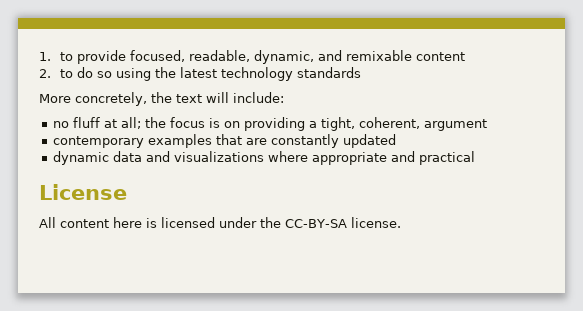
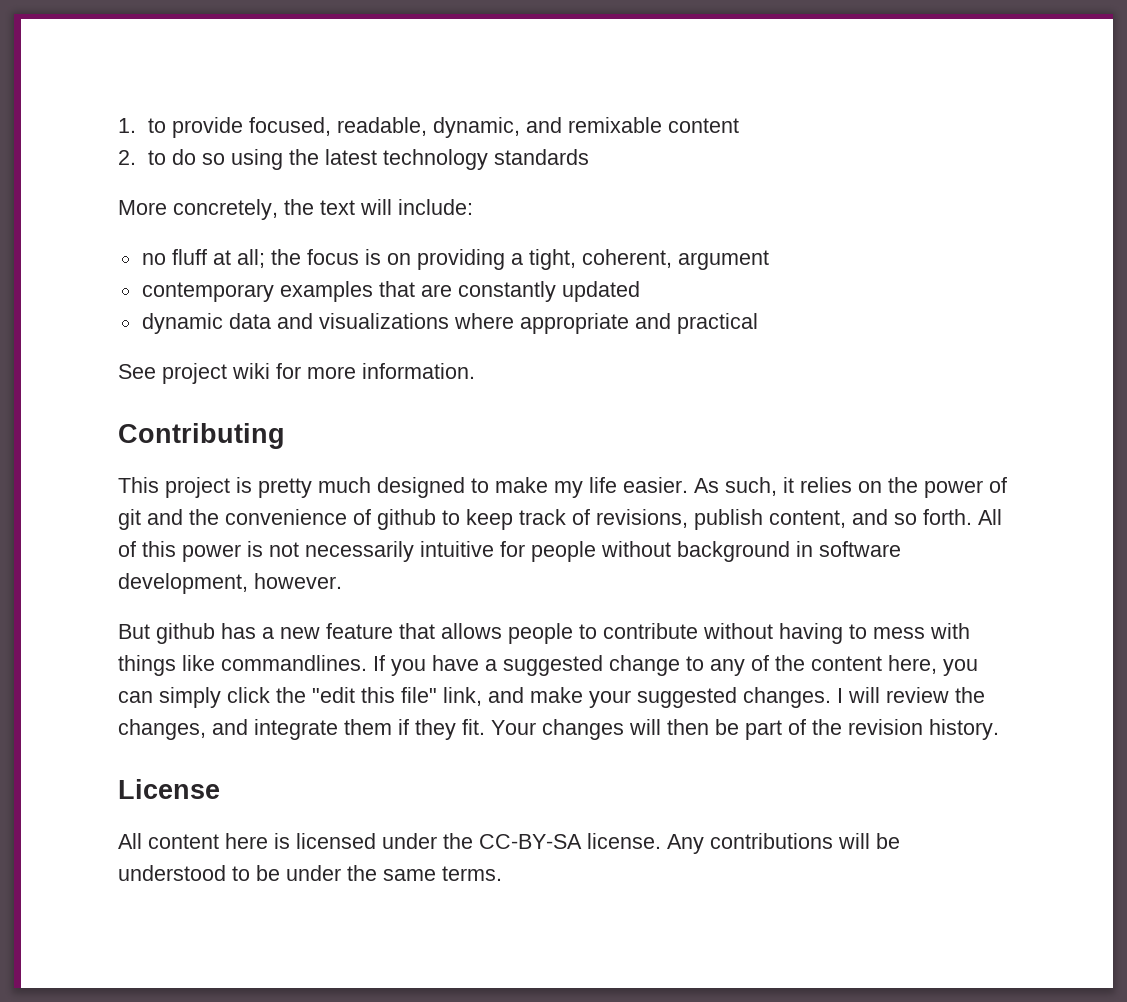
+ See project wiki for more information.
+ Contributing
+ This project is pretty much designed to make my life easier. As such, it relies on the power of git and the convenience of github to keep track of revisions, publish content, and so forth. All of this power is not necessarily intuitive for people without background in software development, however.
+ But github has a new feature that allows people to contribute without having to mess with things like commandlines. If you have a suggested change to any of the content here, you can simply click the "edit this file" link, and make your suggested changes. I will review the changes, and integrate them if they fit. Your changes will then be part of the revision history.
+ Any contributions will be understood to be under the same terms.

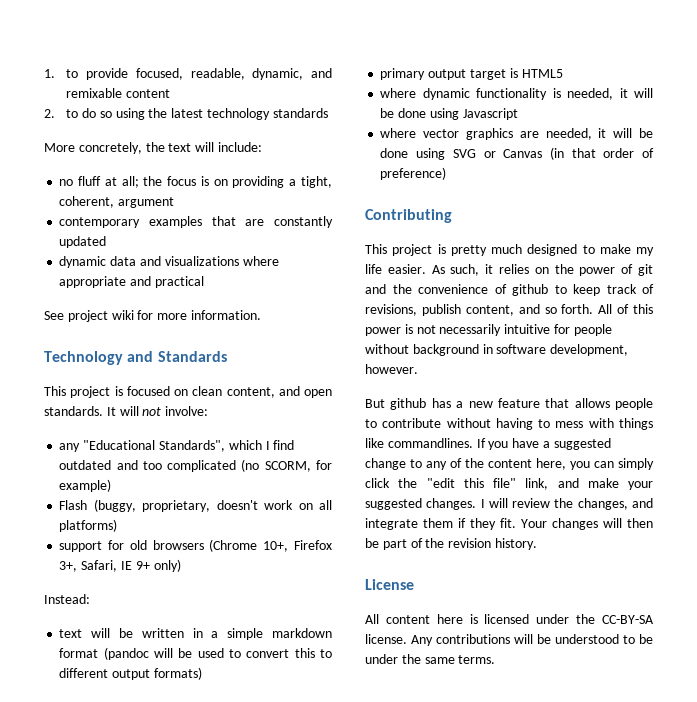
+ Technology and Standards
+ This project is focused on clean content, and open standards. It will not involve:
+ any "Educational Standards", which I find outdated and too complicated (no SCORM, for example)
+ Flash (buggy, proprietary, doesn't work on all platforms)
+ support for old browsers (Chrome 10+, Firefox 3+, Safari, IE 9+ only)
+ Instead:
+ text will be written in a simple markdown format (pandoc will be used to convert this to different output formats)
+ primary output target is HTML5
+ where dynamic functionality is needed, it will be done using Javascript
+ where vector graphics are needed, it will be done using SVG or Canvas (in that order of preference)

